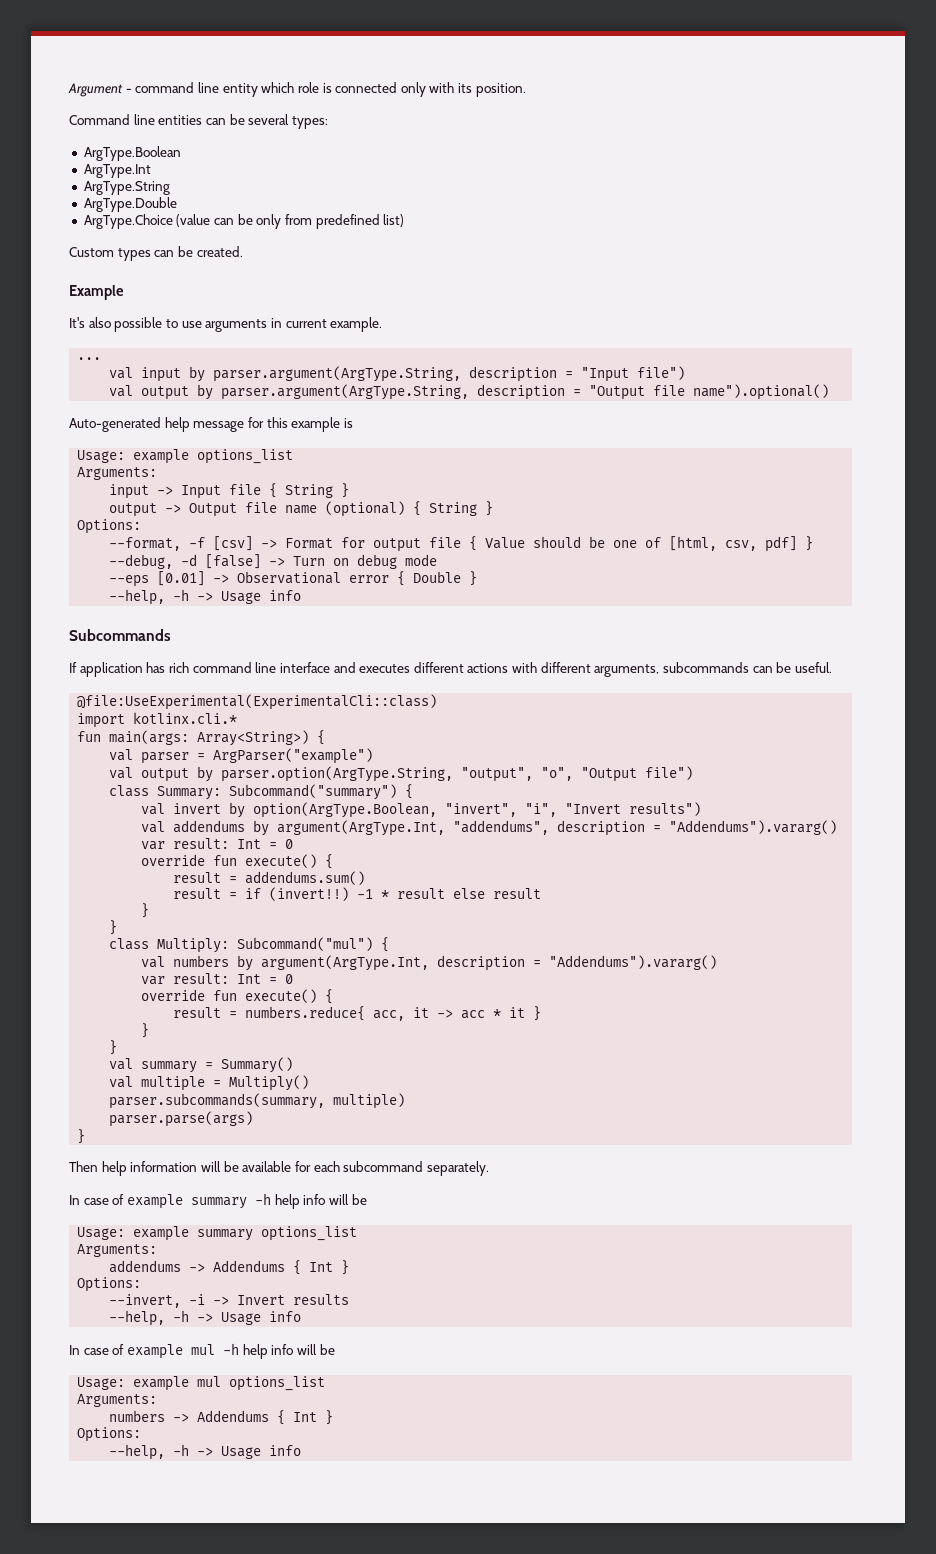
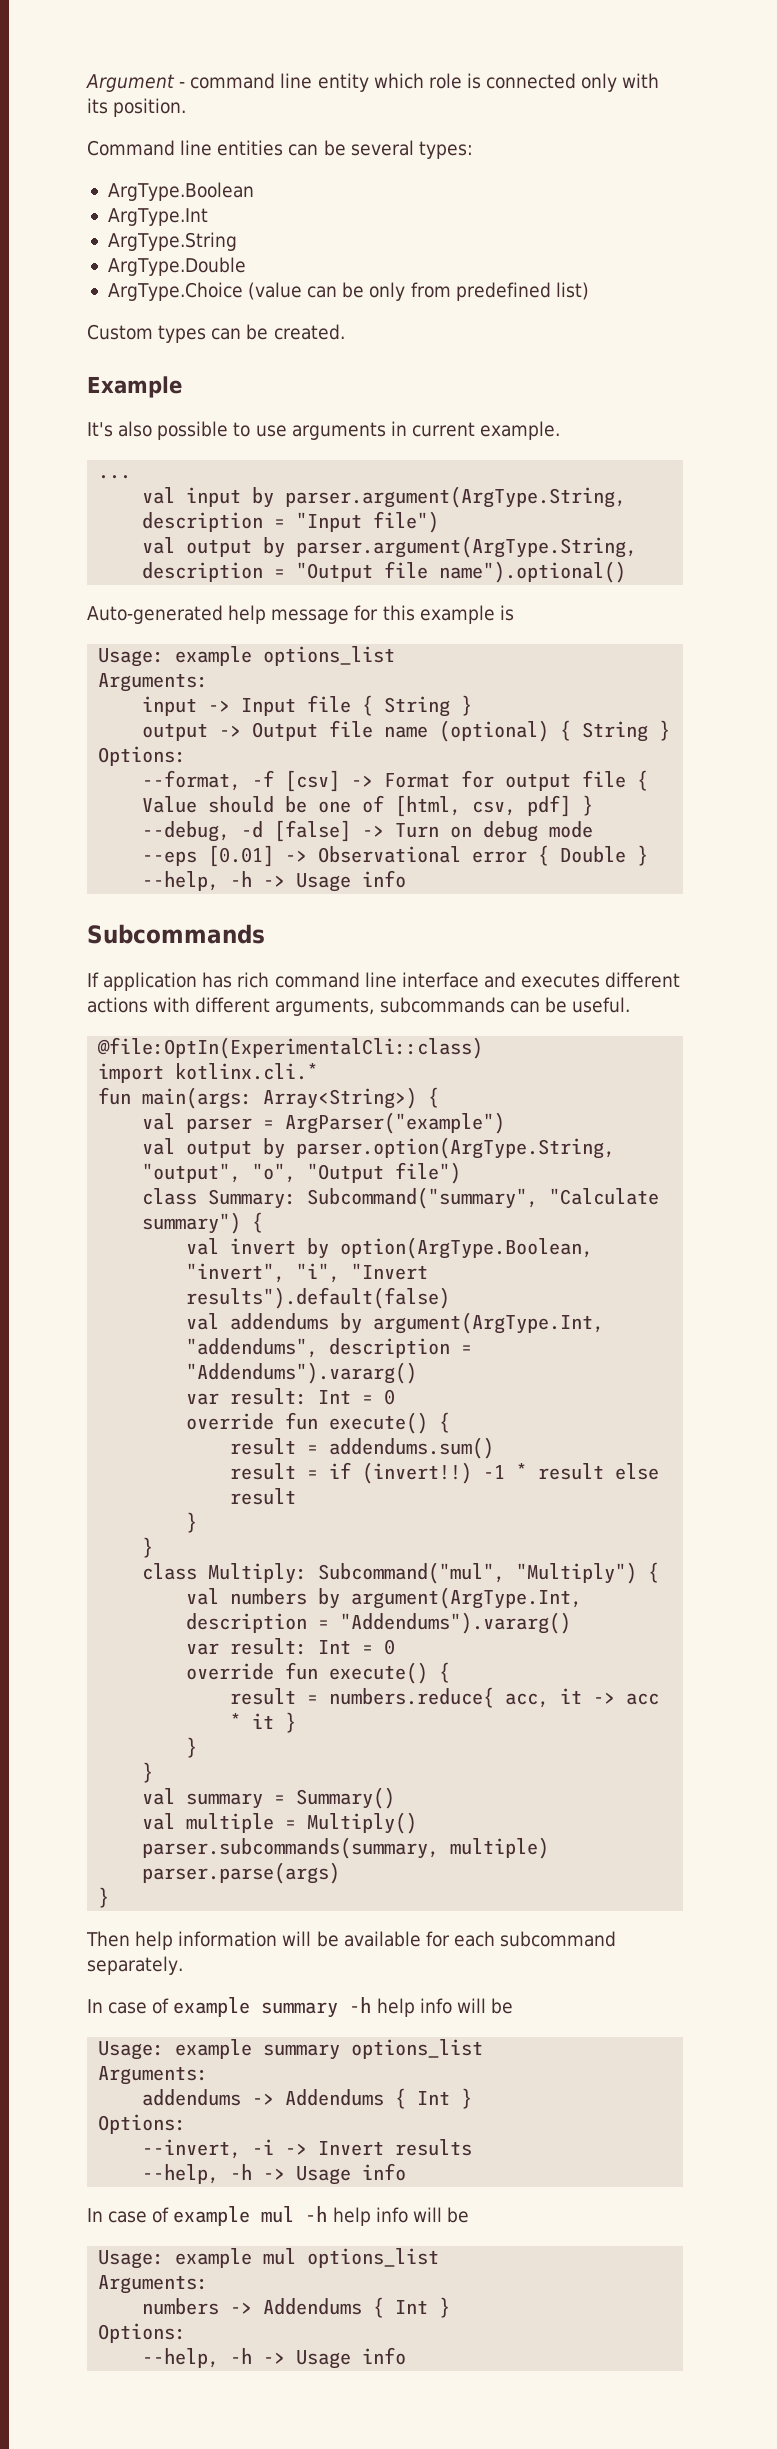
- @file:UseExperimental(ExperimentalCli::class)
+ @file:OptIn(ExperimentalCli::class)
- class Summary: Subcommand("summary") {
+ class Summary: Subcommand("summary", "Calculate summary") {
- val invert by option(ArgType.Boolean, "invert", "i", "Invert results")
+ val invert by option(ArgType.Boolean, "invert", "i", "Invert results").default(false)
- class Multiply: Subcommand("mul") {
+ class Multiply: Subcommand("mul", "Multiply") {

